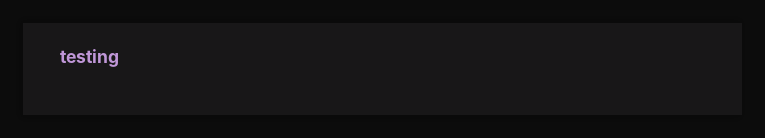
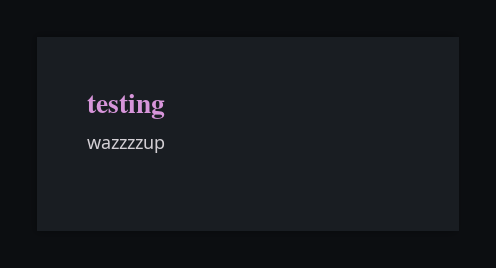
+ wazzzzup

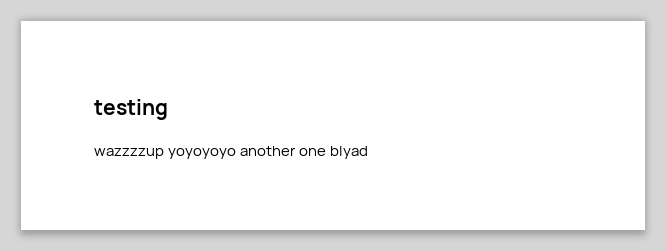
- wazzzzup
+ wazzzzup yoyoyoyo another one blyad

